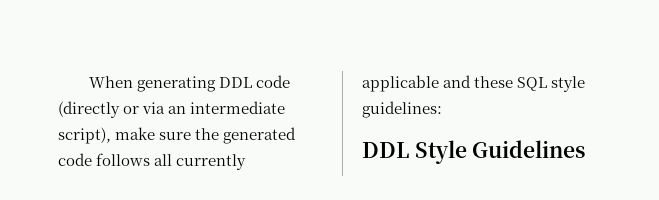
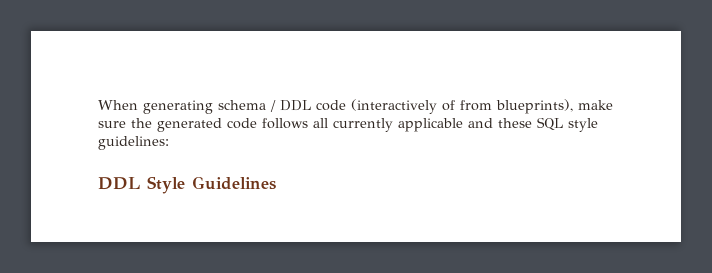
- When generating DDL code (directly or via an intermediate script), make sure the generated code follows all currently applicable and these SQL style guidelines:
+ When generating schema / DDL code (interactively of from blueprints), make sure the generated code follows all currently applicable and these SQL style guidelines:

